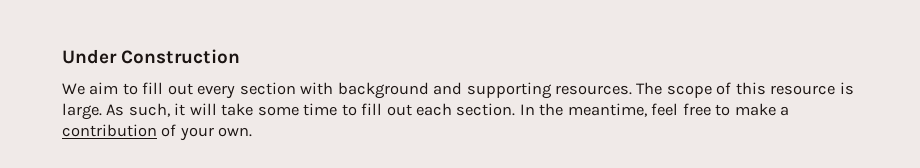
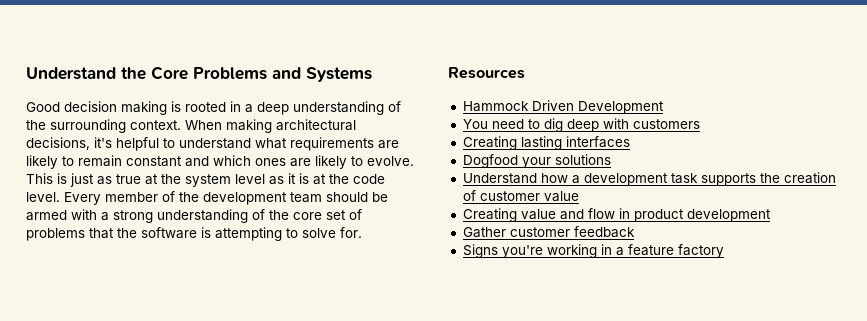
- Under Construction
- We aim to fill out every section with background and supporting resources. The scope of this resource is large. As such, it will take some time to fill out each section. In the meantime, feel free to make a contribution of your own.
+ Understand the Core Problems and Systems
+ Good decision making is rooted in a deep understanding of the surrounding context. When making architectural decisions, it's helpful to understand what requirements are likely to remain constant and which ones are likely to evolve. This is just as true at the system level as it is at the code level. Every member of the development team should be armed with a strong understanding of the core set of problems that the software is attempting to solve for.
+ Resources
+ Hammock Driven Development
+ You need to dig deep with customers
+ Creating lasting interfaces
+ Dogfood your solutions
+ Understand how a development task supports the creation of customer value
+ Creating value and flow in product development
+ Gather customer feedback
+ Signs you're working in a feature factory

